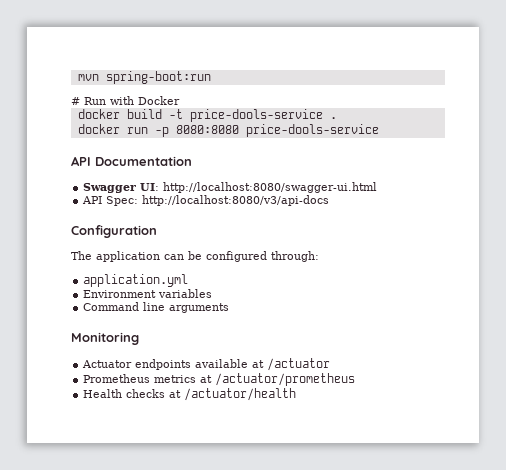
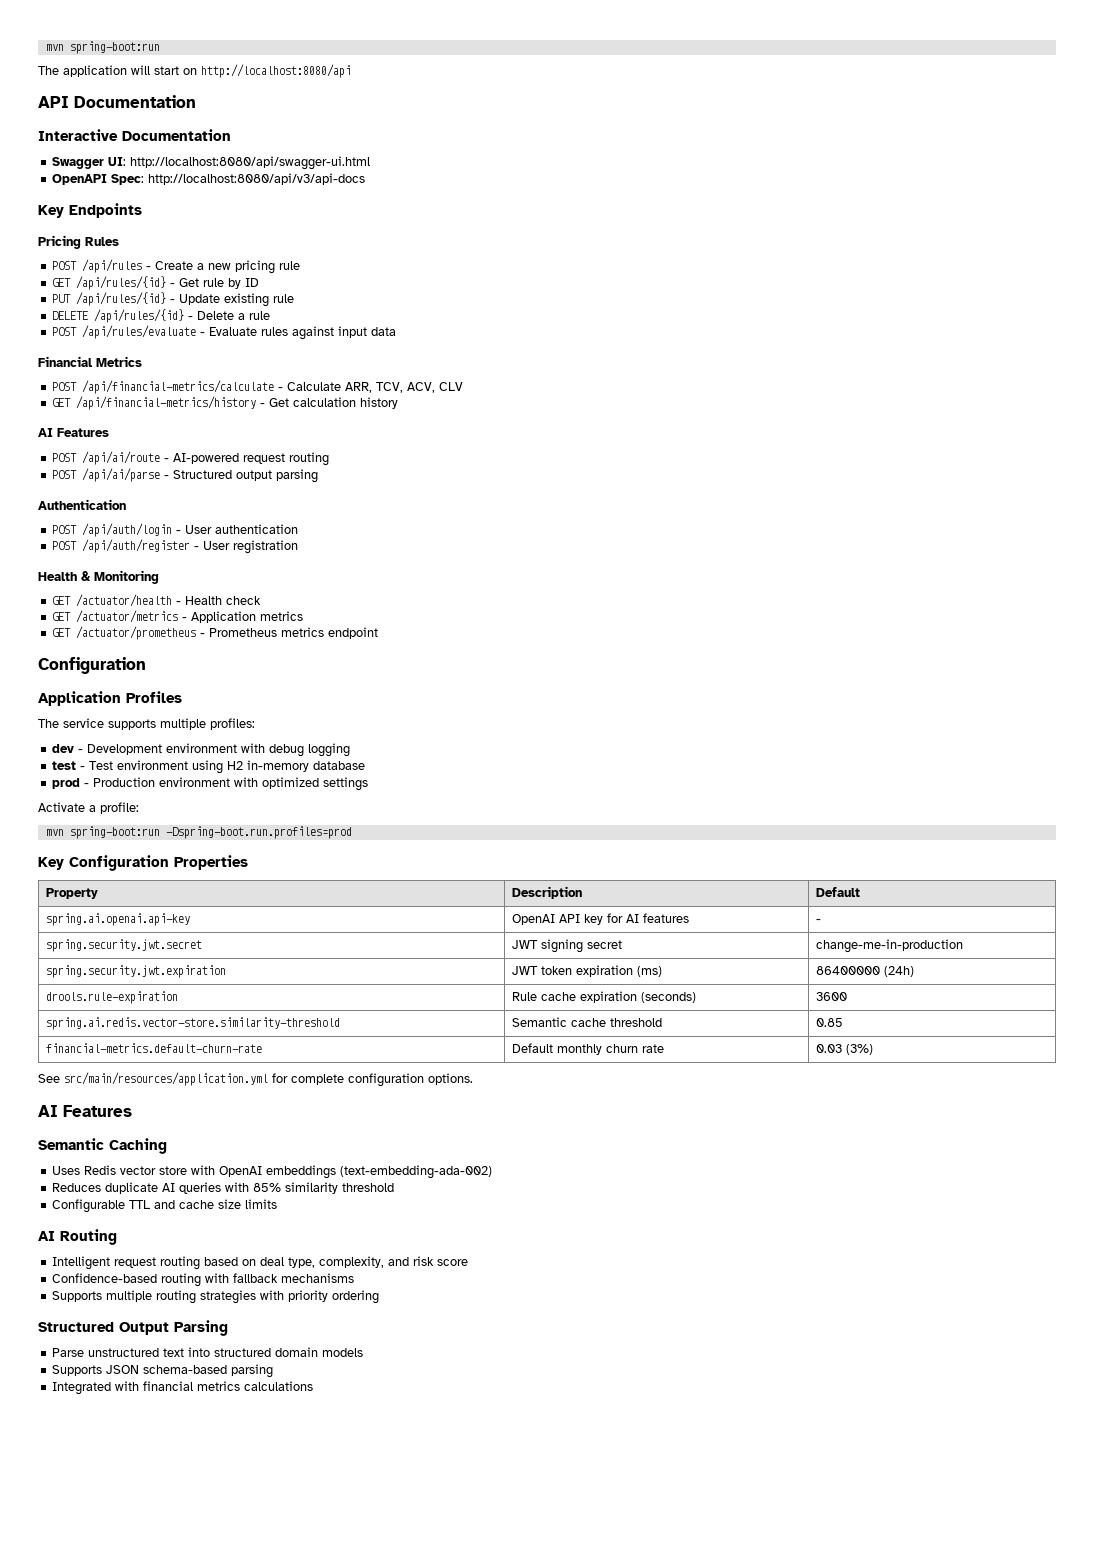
- # Run with Docker
- docker build -t price-dools-service .
- docker run -p 8080:8080 price-dools-service
+ The application will start on http://localhost:8080/api
+ Interactive Documentation
- Swagger UI: http://localhost:8080/swagger-ui.html
- API Spec: http://localhost:8080/v3/api-docs
+ Swagger UI: http://localhost:8080/api/swagger-ui.html
+ OpenAPI Spec: http://localhost:8080/api/v3/api-docs
+ Key Endpoints
+ Pricing Rules
+ POST /api/rules - Create a new pricing rule
+ GET /api/rules/{id} - Get rule by ID
+ PUT /api/rules/{id} - Update existing rule
+ DELETE /api/rules/{id} - Delete a rule
+ POST /api/rules/evaluate - Evaluate rules against input data
+ Financial Metrics
+ POST /api/financial-metrics/calculate - Calculate ARR, TCV, ACV, CLV
+ GET /api/financial-metrics/history - Get calculation history
+ AI Features
+ POST /api/ai/route - AI-powered request routing
+ POST /api/ai/parse - Structured output parsing
+ Authentication
+ POST /api/auth/login - User authentication
+ POST /api/auth/register - User registration
+ Health & Monitoring
+ GET /actuator/health - Health check
+ GET /actuator/metrics - Application metrics
+ GET /actuator/prometheus - Prometheus metrics endpoint
  Configuration
- The application can be configured through:
- application.yml
- Environment variables
- Command line arguments
- Monitoring
- Actuator endpoints available at /actuator
- Prometheus metrics at /actuator/prometheus
- Health checks at /actuator/health
+ Application Profiles
+ The service supports multiple profiles:
+ dev - Development environment with debug logging
+ test - Test environment using H2 in-memory database
+ prod - Production environment with optimized settings
+ Activate a profile:
+ mvn spring-boot:run -Dspring-boot.run.profiles=prod
+ Key Configuration Properties
+ Property | Description | Default
+ spring.ai.openai.api-key | OpenAI API key for AI features | -
+ spring.security.jwt.secret | JWT signing secret | change-me-in-production
+ spring.security.jwt.expiration | JWT token expiration (ms) | 86400000 (24h)
+ drools.rule-expiration | Rule cache expiration (seconds) | 3600
+ spring.ai.redis.vector-store.similarity-threshold | Semantic cache threshold | 0.85
+ financial-metrics.default-churn-rate | Default monthly churn rate | 0.03 (3%)
+ See src/main/resources/application.yml for complete configuration options.
+ AI Features
+ Semantic Caching
+ Uses Redis vector store with OpenAI embeddings (text-embedding-ada-002)
+ Reduces duplicate AI queries with 85% similarity threshold
+ Configurable TTL and cache size limits
+ AI Routing
+ Intelligent request routing based on deal type, complexity, and risk score
+ Confidence-based routing with fallback mechanisms
+ Supports multiple routing strategies with priority ordering
+ Structured Output Parsing
+ Parse unstructured text into structured domain models
+ Supports JSON schema-based parsing
+ Integrated with financial metrics calculations

